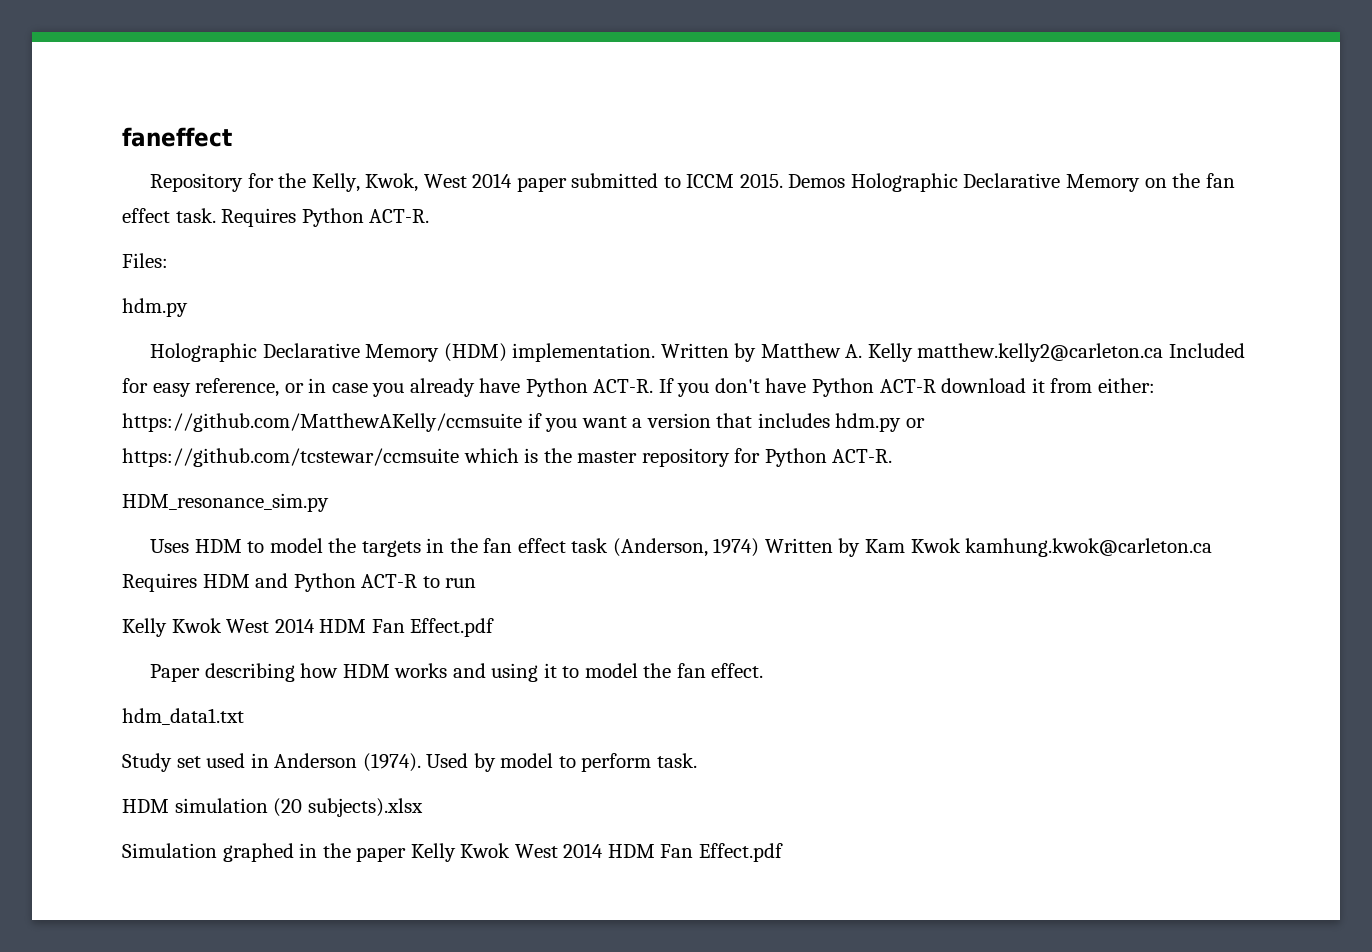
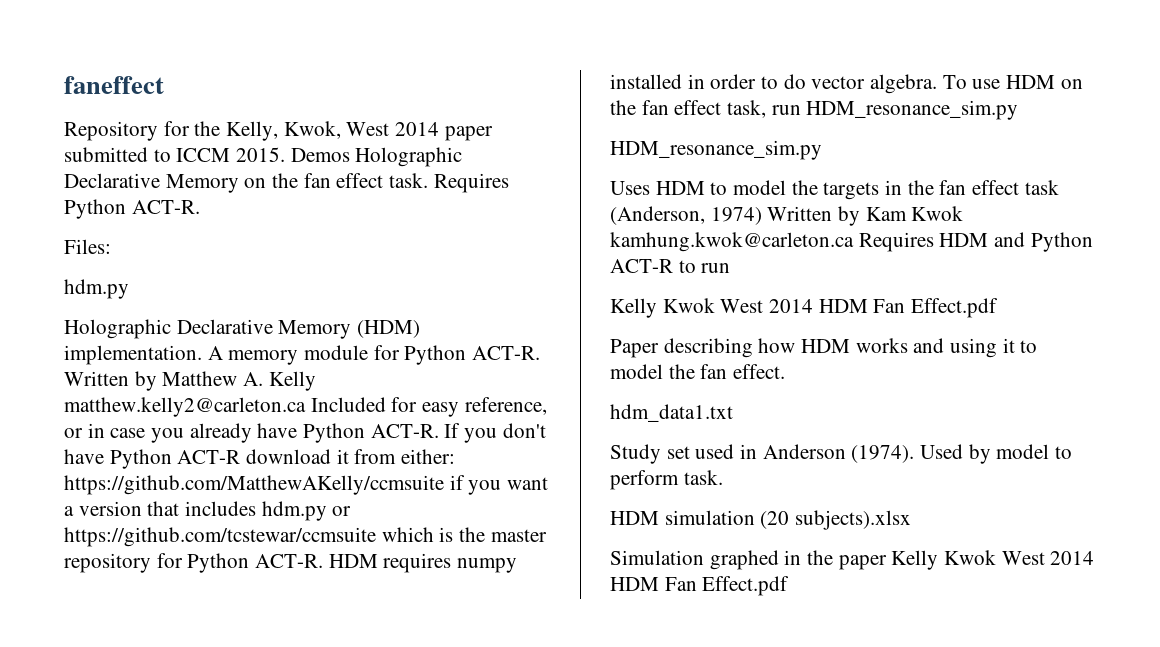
+ A memory module for Python ACT-R.
+ HDM requires numpy installed in order to do vector algebra. To use HDM on the fan effect task, run HDM_resonance_sim.py

